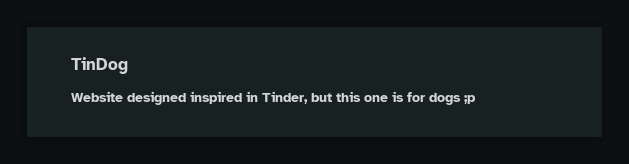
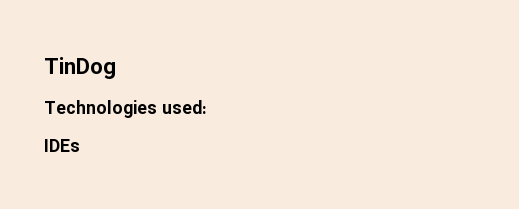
- Website designed inspired in Tinder, but this one is for dogs ;p
+ Technologies used:
+ IDEs

